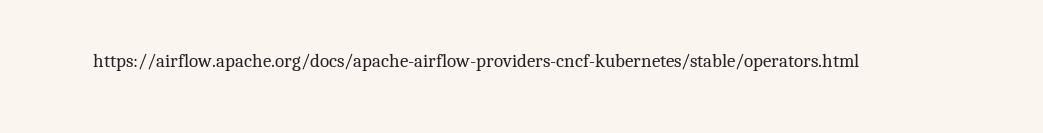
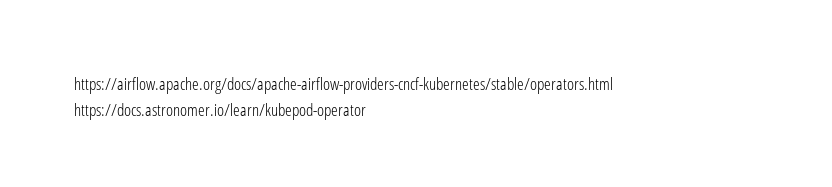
- https://airflow.apache.org/docs/apache-airflow-providers-cncf-kubernetes/stable/operators.html
+ https://airflow.apache.org/docs/apache-airflow-providers-cncf-kubernetes/stable/operators.html https://docs.astronomer.io/learn/kubepod-operator

